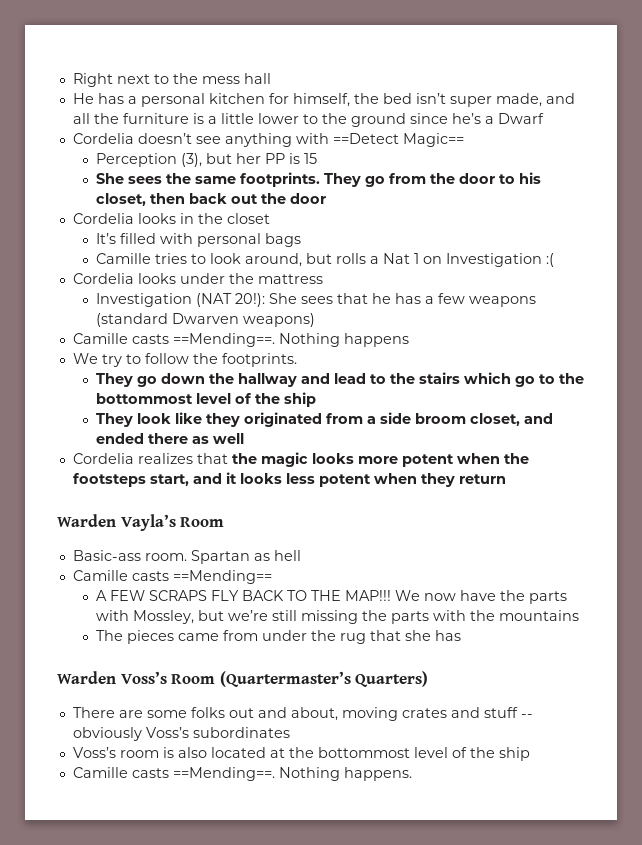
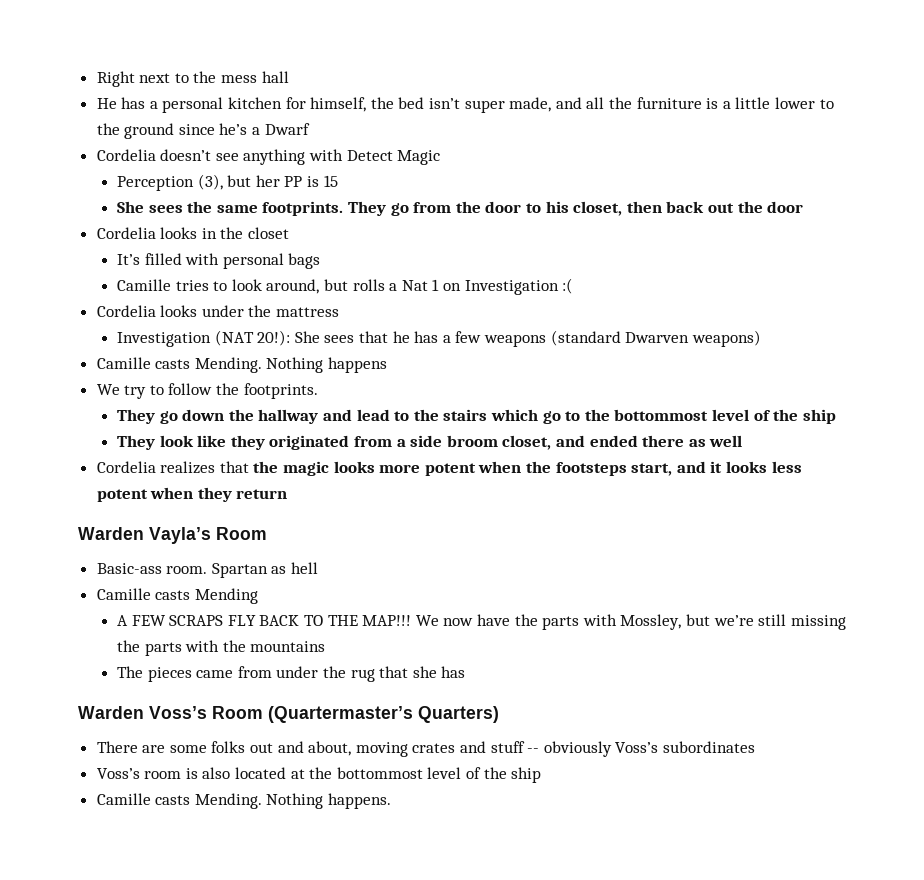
- Cordelia doesn’t see anything with ==Detect Magic==
+ Cordelia doesn’t see anything with Detect Magic
  Investigation (NAT 20!): She sees that he has a few weapons (standard Dwarven weapons)
- Camille casts ==Mending==.
+ Camille casts Mending.
- Camille casts ==Mending==
+ Camille casts Mending
  Voss’s room is also located at the bottommost level of the ship
- Camille casts ==Mending==.
+ Camille casts Mending.

